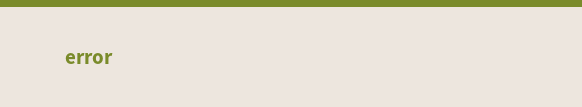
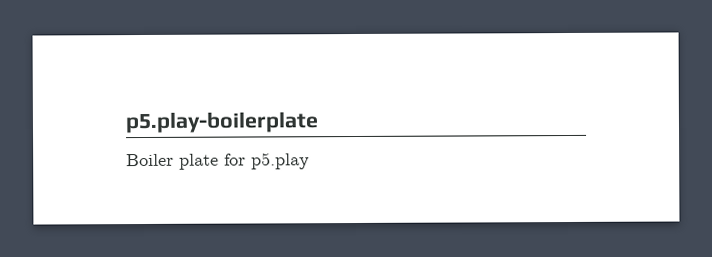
- error
+ p5.play-boilerplate
+ Boiler plate for p5.play

